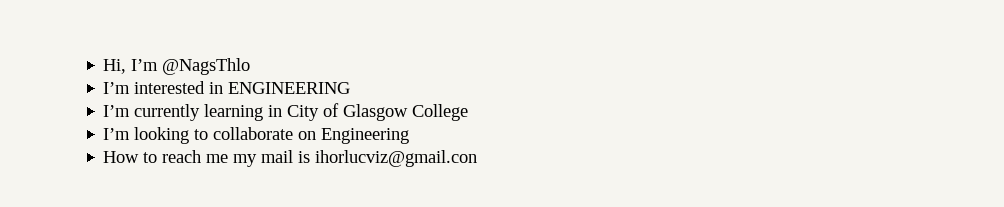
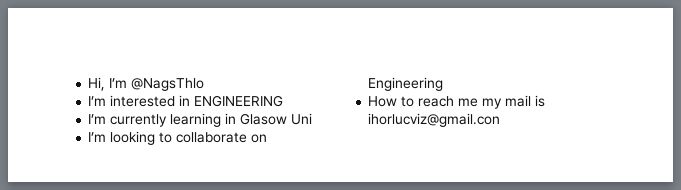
- I’m currently learning in City of Glasgow College
+ I’m currently learning in Glasow Uni

